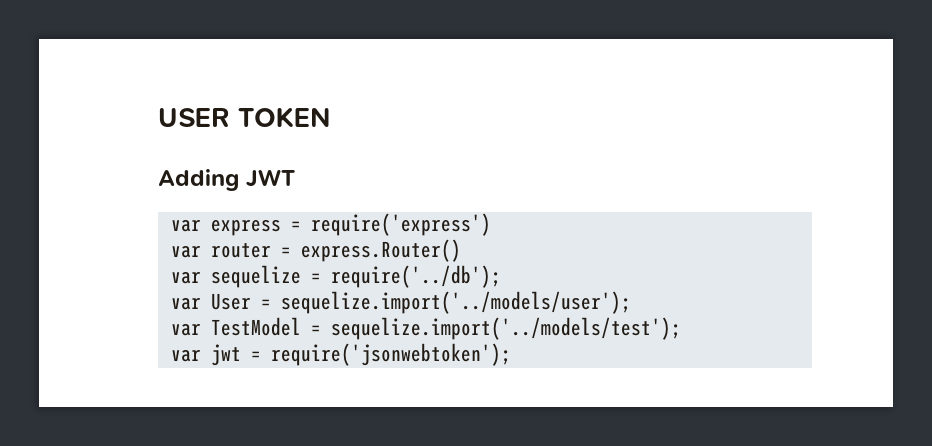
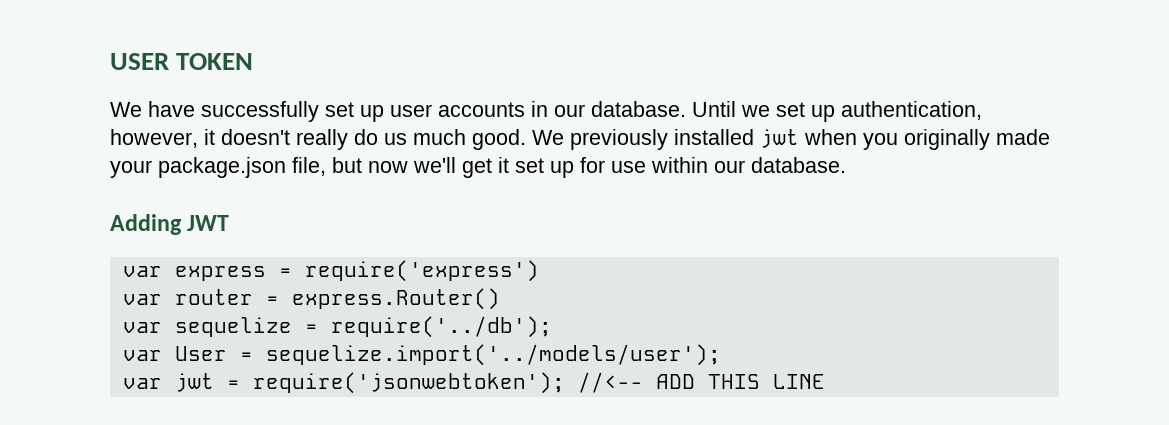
+ We have successfully set up user accounts in our database. Until we set up authentication, however, it doesn't really do us much good. We previously installed jwt when you originally made your package.json file, but now we'll get it set up for use within our database.
- var TestModel = sequelize.import('../models/test');
- var jwt = require('jsonwebtoken');
+ var jwt = require('jsonwebtoken'); //<-- ADD THIS LINE

